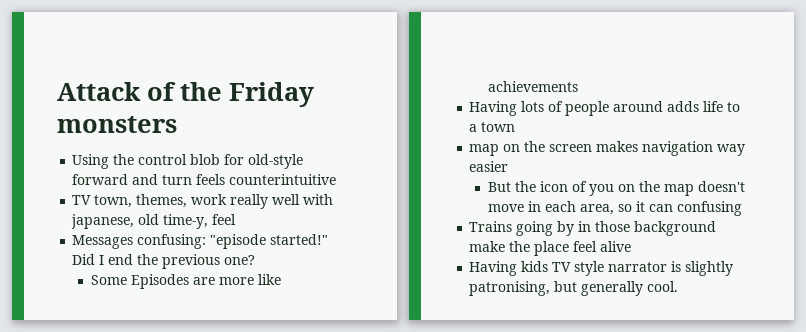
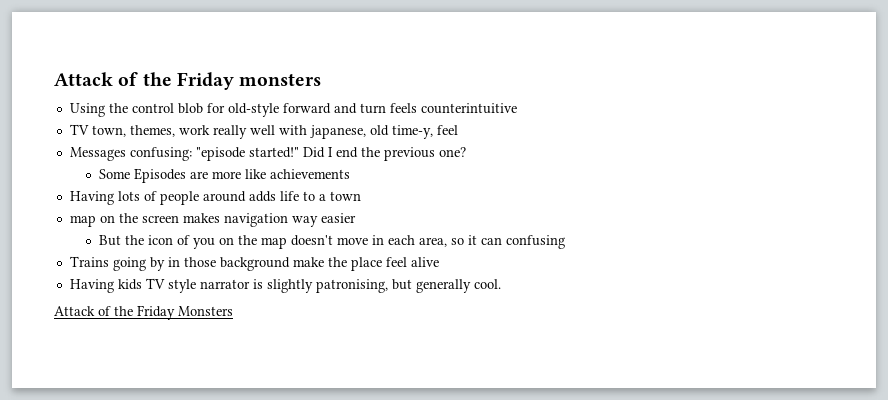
+ Attack of the Friday Monsters

